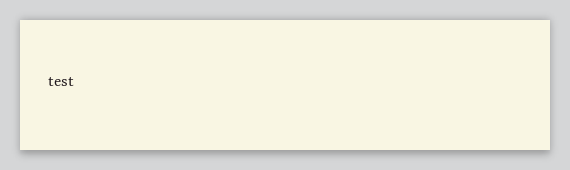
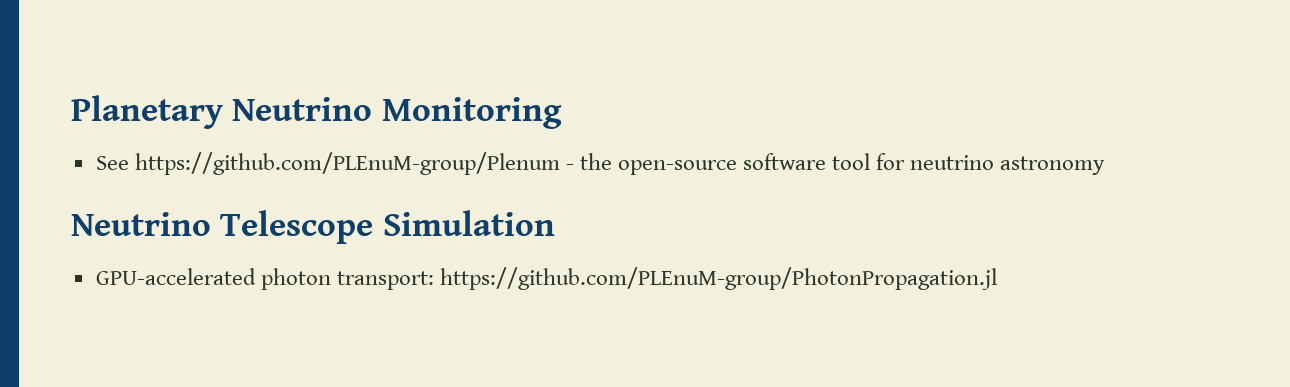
- test
+ Planetary Neutrino Monitoring
+ See https://github.com/PLEnuM-group/Plenum - the open-source software tool for neutrino astronomy
+ Neutrino Telescope Simulation
+ GPU-accelerated photon transport: https://github.com/PLEnuM-group/PhotonPropagation.jl

